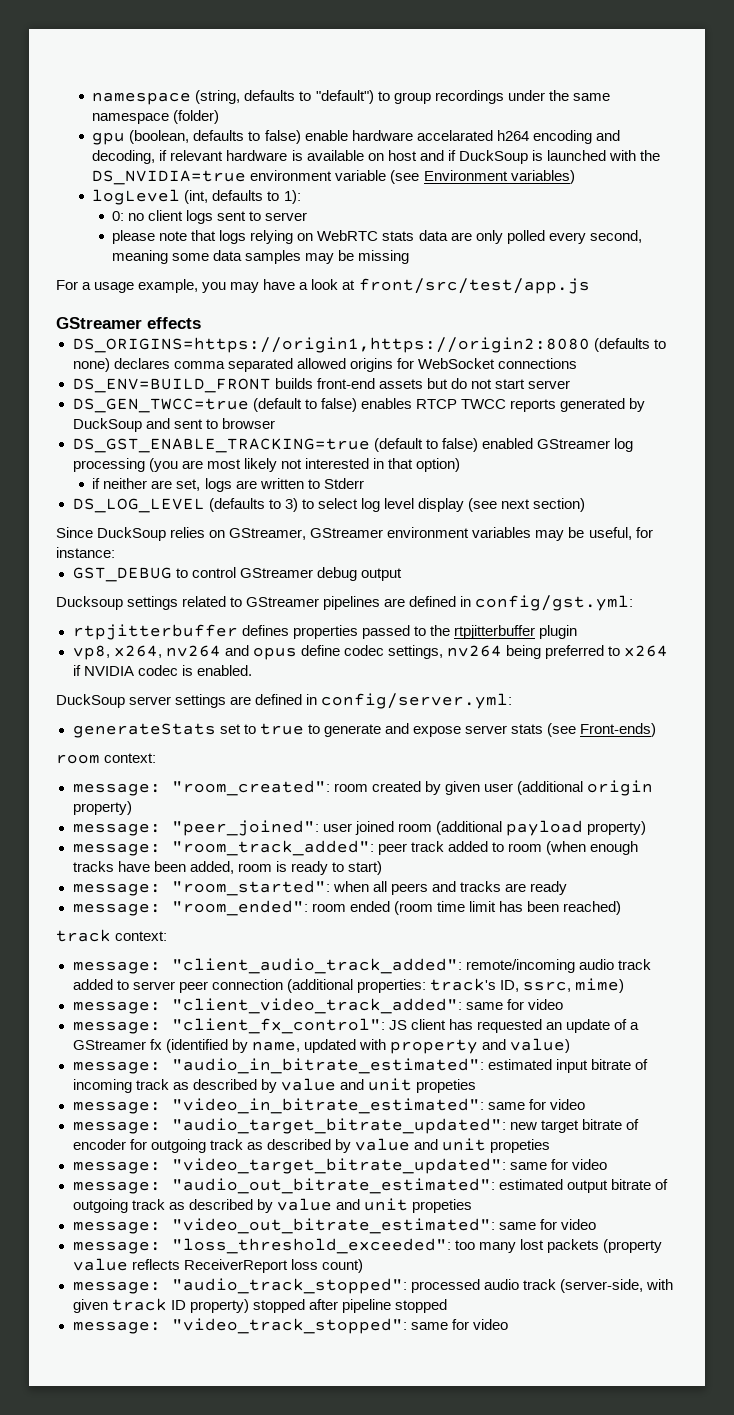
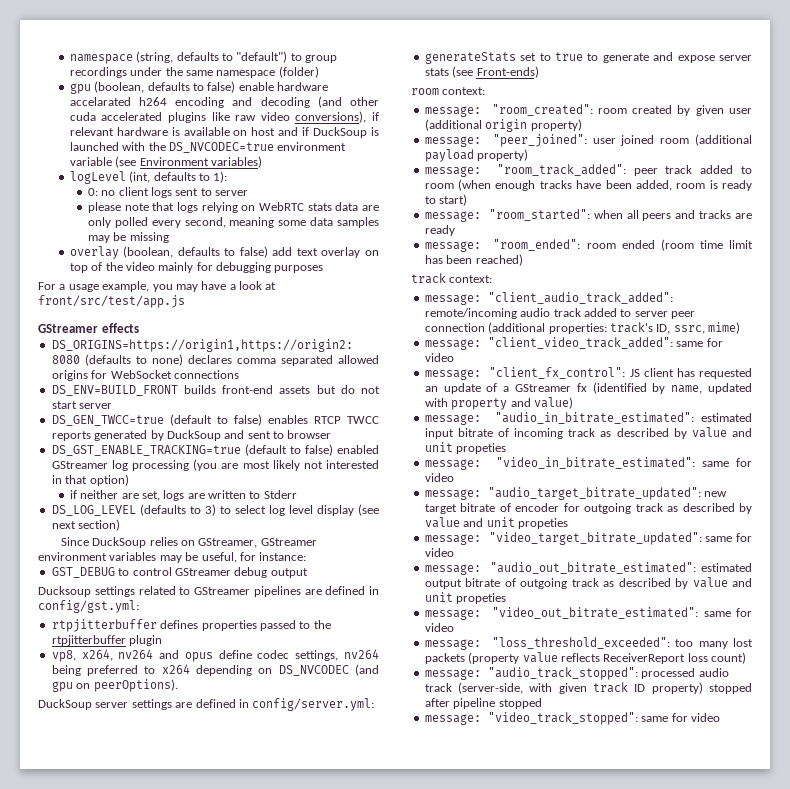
- gpu (boolean, defaults to false) enable hardware accelarated h264 encoding and decoding, if relevant hardware is available on host and if DuckSoup is launched with the DS_NVIDIA=true environment variable (see Environment variables)
+ gpu (boolean, defaults to false) enable hardware accelarated h264 encoding and decoding (and other cuda accelerated plugins like raw video conversions), if relevant hardware is available on host and if DuckSoup is launched with the DS_NVCODEC=true environment variable (see Environment variables)
+ overlay (boolean, defaults to false) add text overlay on top of the video mainly for debugging purposes
- vp8, x264, nv264 and opus define codec settings, nv264 being preferred to x264 if NVIDIA codec is enabled.
+ vp8, x264, nv264 and opus define codec settings, nv264 being preferred to x264 depending on DS_NVCODEC (and gpu on peerOptions).

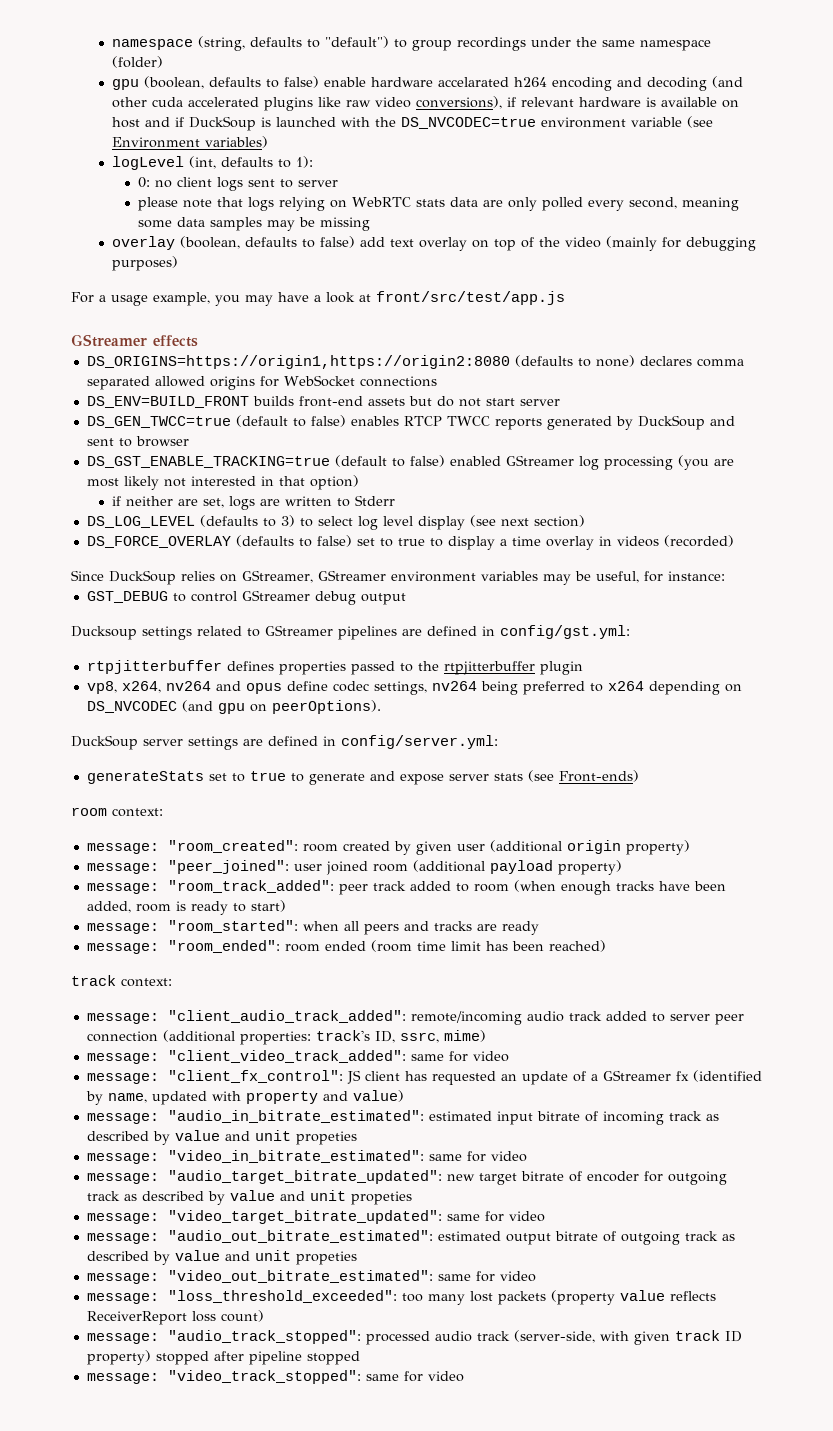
- overlay (boolean, defaults to false) add text overlay on top of the video mainly for debugging purposes
+ overlay (boolean, defaults to false) add text overlay on top of the video (mainly for debugging purposes)
+ DS_FORCE_OVERLAY (defaults to false) set to true to display a time overlay in videos (recorded)

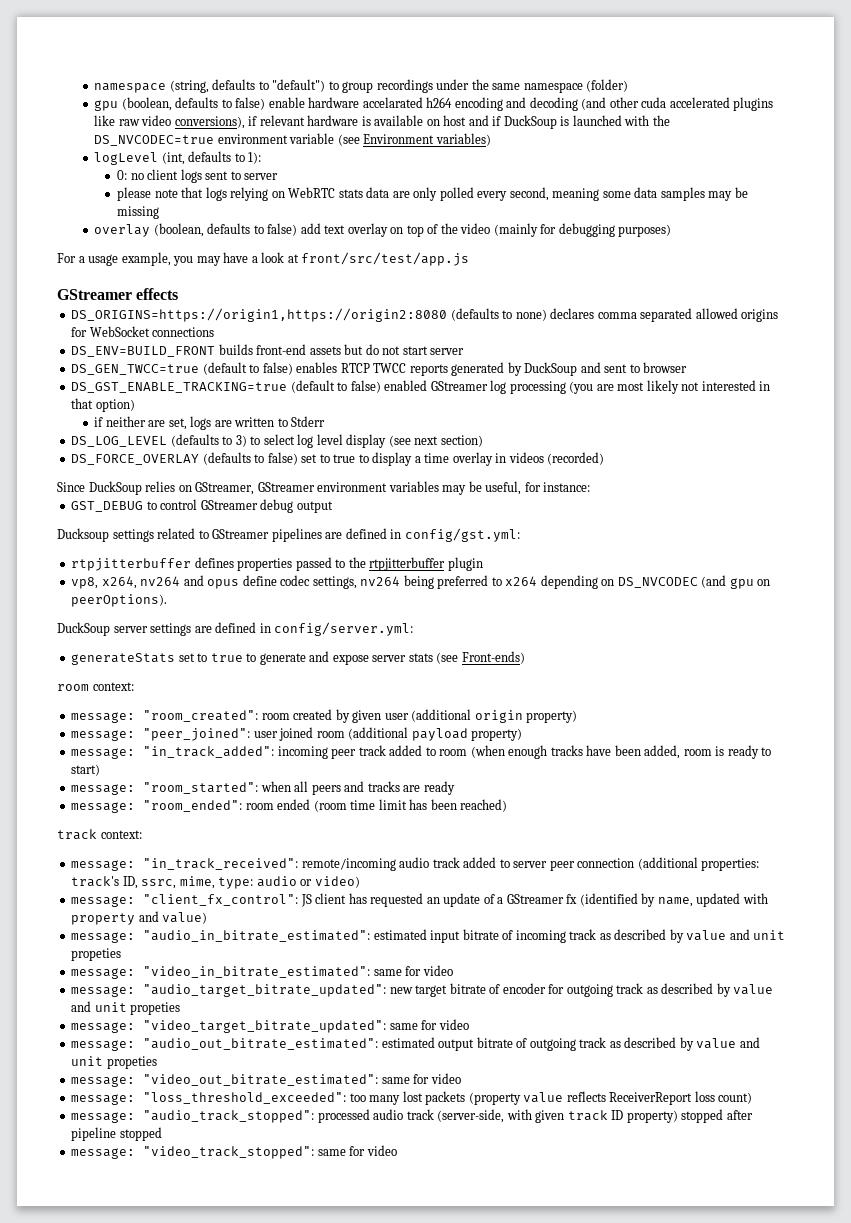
- message: "room_track_added": peer track added to room (when enough tracks have been added, room is ready to start)
+ message: "in_track_added": incoming peer track added to room (when enough tracks have been added, room is ready to start)
- message: "client_audio_track_added": remote/incoming audio track added to server peer connection (additional properties: track's ID, ssrc, mime)
- message: "client_video_track_added": same for video
+ message: "in_track_received": remote/incoming audio track added to server peer connection (additional properties: track's ID, ssrc, mime, type: audio or video)

